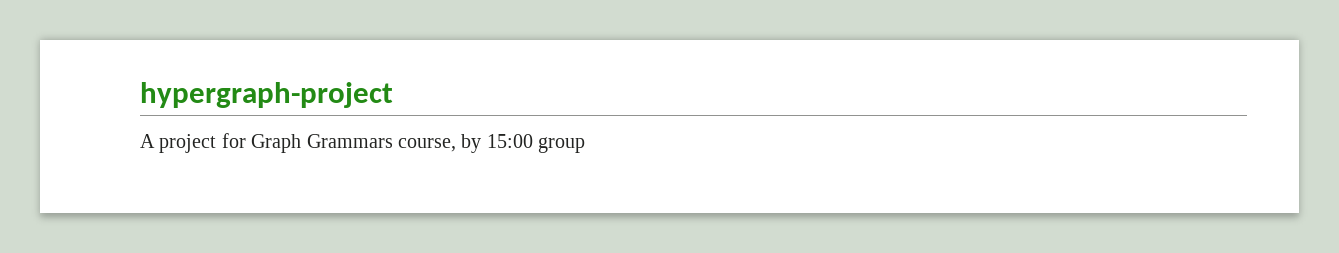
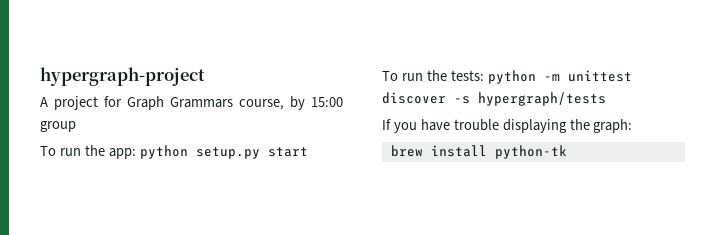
+ To run the app: python setup.py start
+ To run the tests: python -m unittest discover -s hypergraph/tests
+ If you have trouble displaying the graph:
+ brew install python-tk

